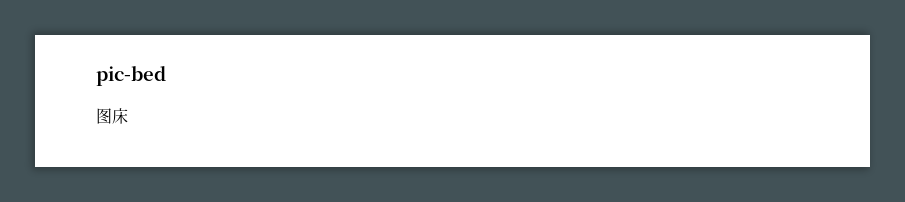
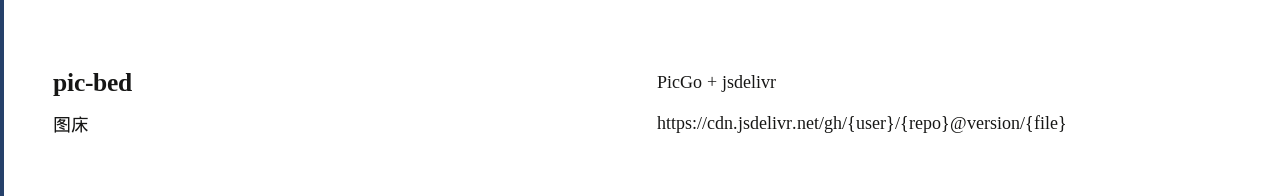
+ PicGo + jsdelivr
+ https://cdn.jsdelivr.net/gh/{user}/{repo}@version/{file}

